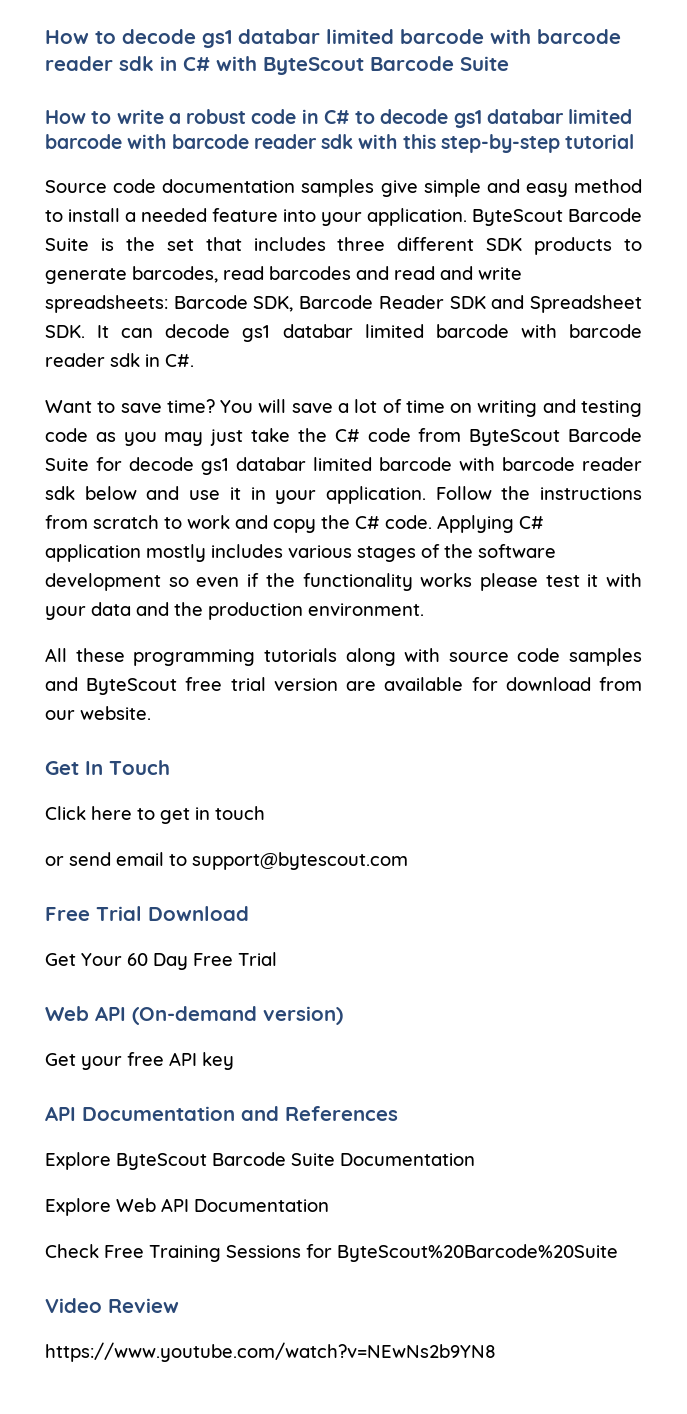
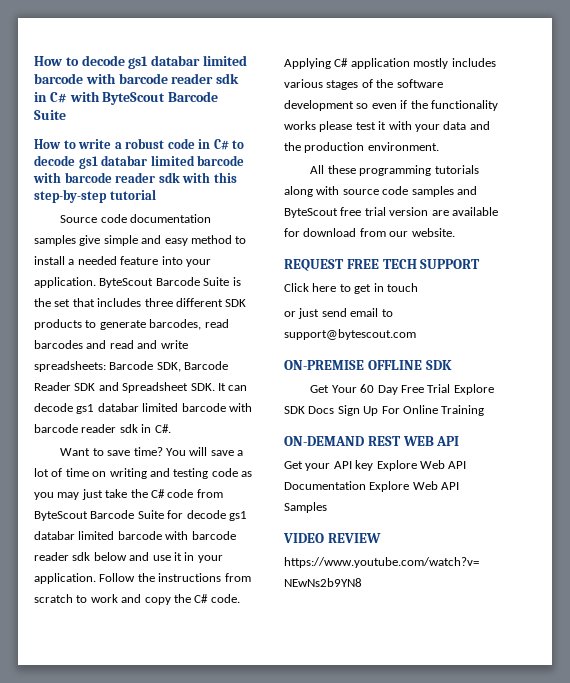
- Get In Touch
+ REQUEST FREE TECH SUPPORT
- or send email to support@bytescout.com
+ or just send email to support@bytescout.com
- Free Trial Download
+ ON-PREMISE OFFLINE SDK
- Get Your 60 Day Free Trial
- Web API (On-demand version)
+ Get Your 60 Day Free Trial Explore SDK Docs Sign Up For Online Training
+ ON-DEMAND REST WEB API
- Get your free API key
- API Documentation and References
- Explore ByteScout Barcode Suite Documentation
- Explore Web API Documentation
- Check Free Training Sessions for ByteScout%20Barcode%20Suite
- Video Review
+ Get your API key Explore Web API Documentation Explore Web API Samples
+ VIDEO REVIEW

